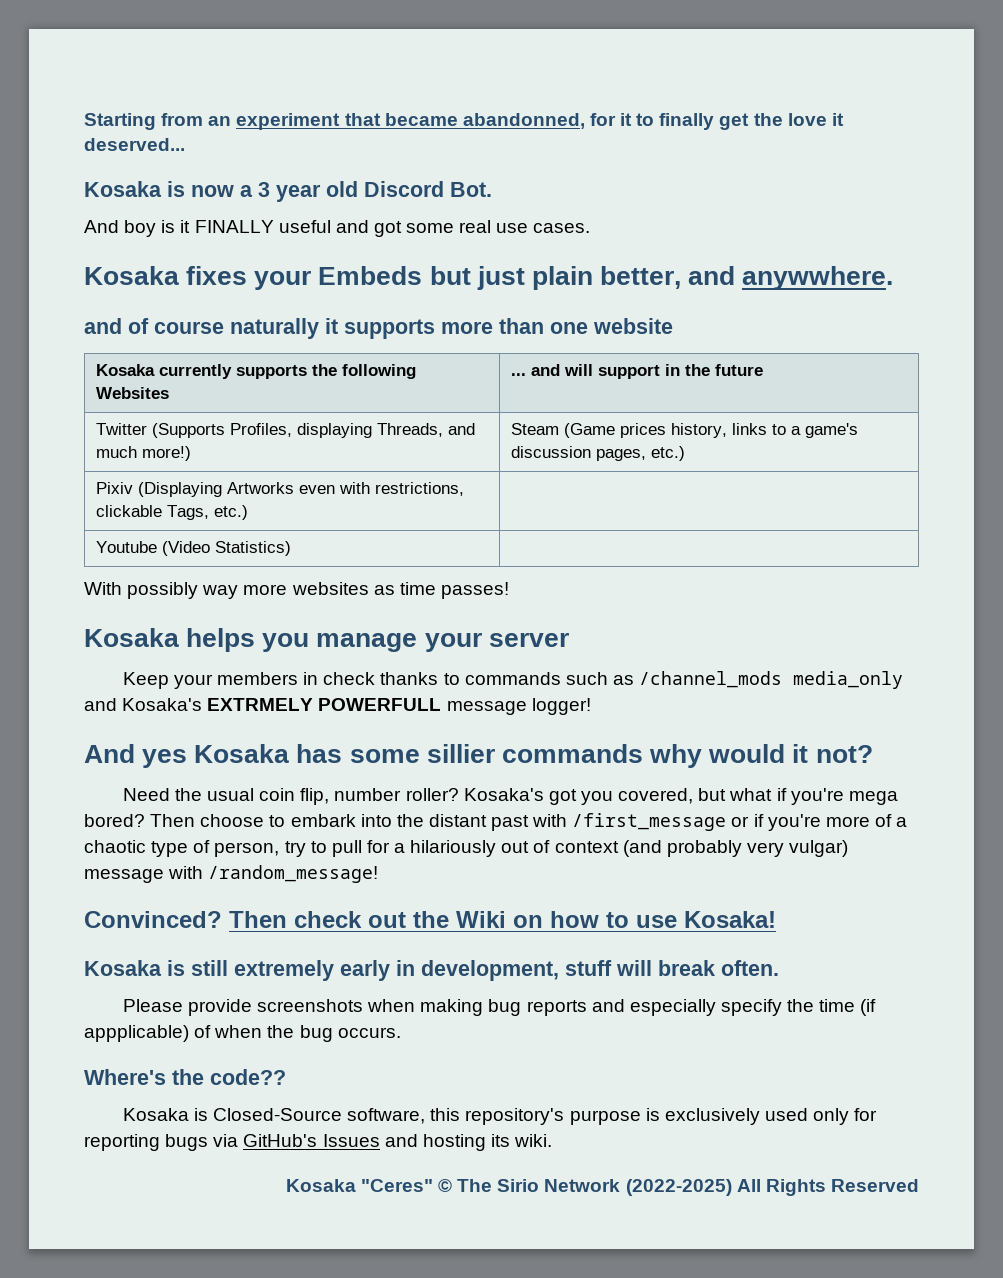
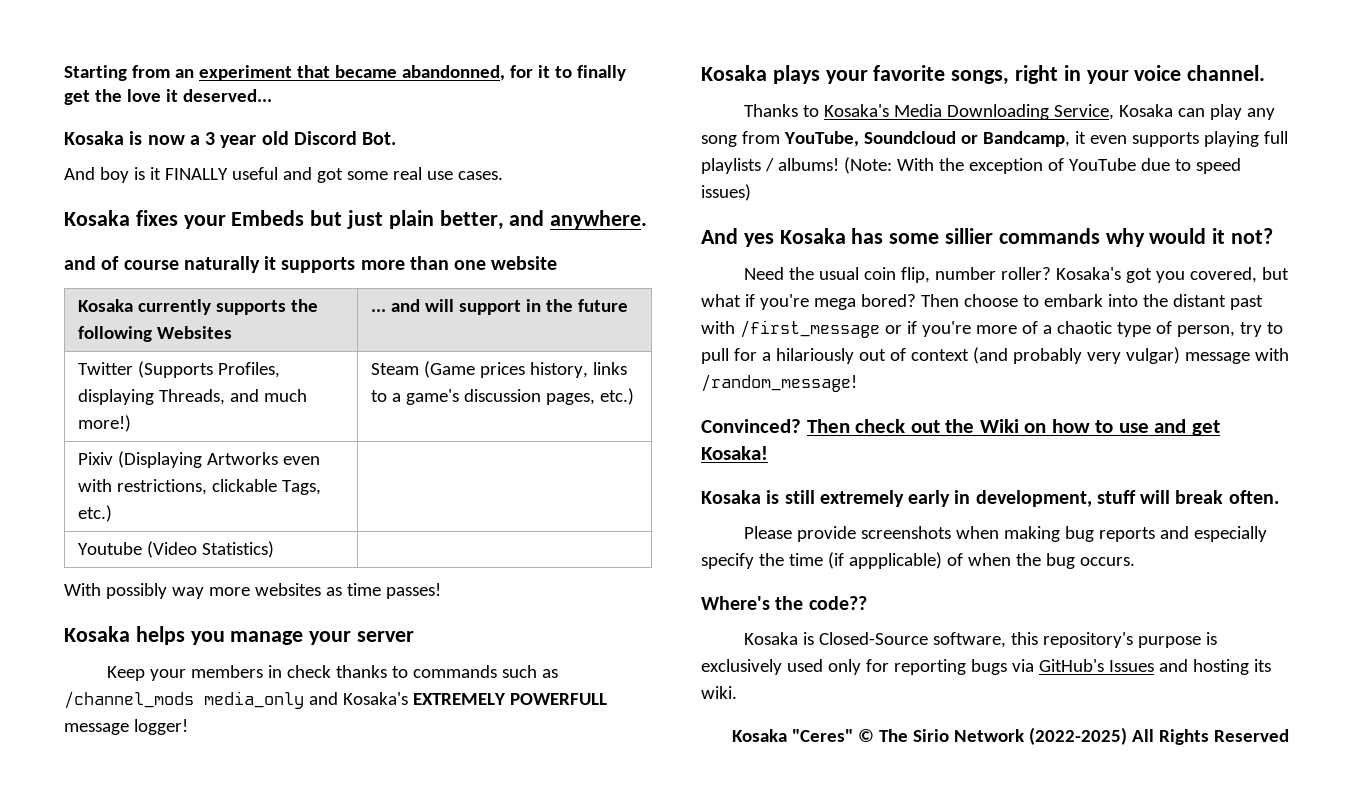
- Kosaka fixes your Embeds but just plain better, and anywwhere.
+ Kosaka fixes your Embeds but just plain better, and anywhere.
- Keep your members in check thanks to commands such as /channel_mods media_only and Kosaka's EXTRMELY POWERFULL message logger!
+ Keep your members in check thanks to commands such as /channel_mods media_only and Kosaka's EXTREMELY POWERFULL message logger!
+ Kosaka plays your favorite songs, right in your voice channel.
+ Thanks to Kosaka's Media Downloading Service, Kosaka can play any song from YouTube, Soundcloud or Bandcamp, it even supports playing full playlists / albums! (Note: With the exception of YouTube due to speed issues)
- Then check out the Wiki on how to use Kosaka!
+ Then check out the Wiki on how to use and get Kosaka!

